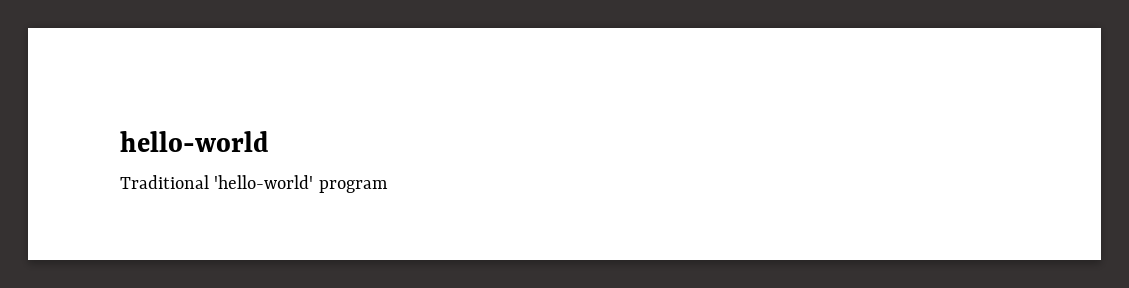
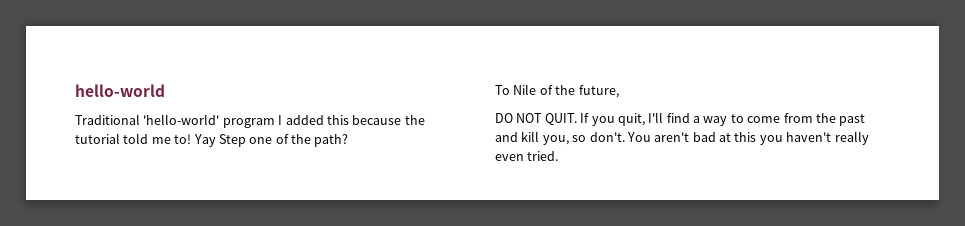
- Traditional 'hello-world' program
+ Traditional 'hello-world' program I added this because the tutorial told me to! Yay Step one of the path?
+ To Nile of the future,
+ DO NOT QUIT. If you quit, I'll find a way to come from the past and kill you, so don't. You aren't bad at this you haven't really even tried.

